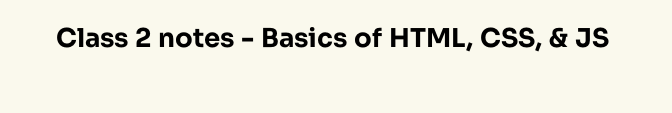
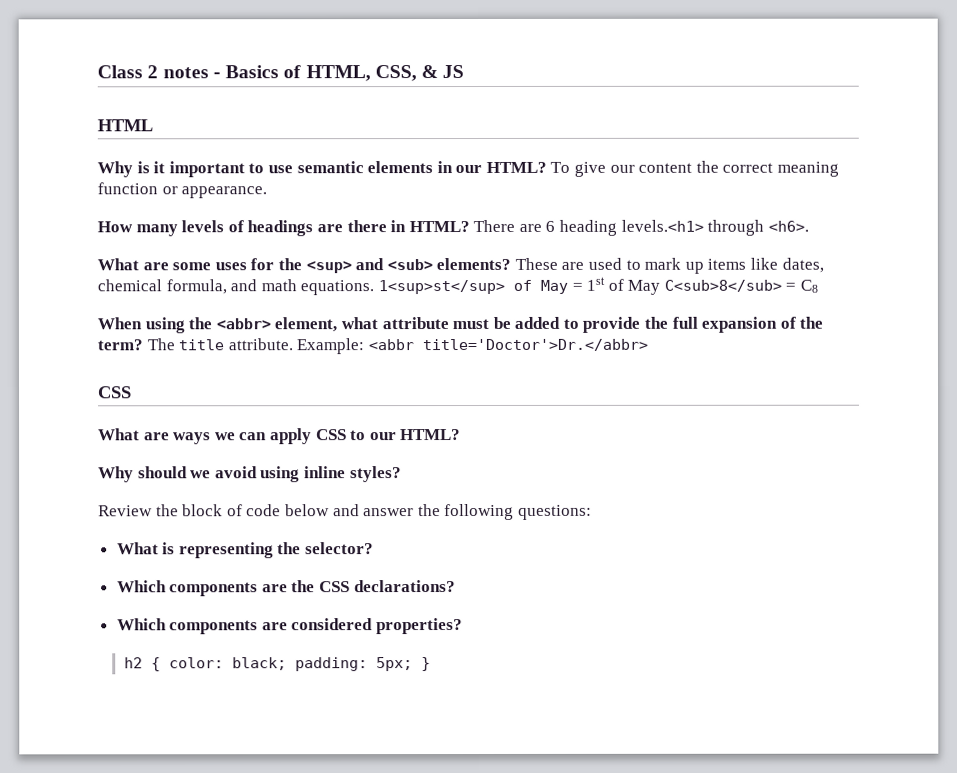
+ HTML
+ Why is it important to use semantic elements in our HTML? To give our content the correct meaning function or appearance.
+ How many levels of headings are there in HTML? There are 6 heading levels.<h1> through <h6>.
+ What are some uses for the <sup> and <sub> elements? These are used to mark up items like dates, chemical formula, and math equations. 1<sup>st</sup> of May = 1st of May C<sub>8</sub> = C8
+ When using the <abbr> element, what attribute must be added to provide the full expansion of the term? The title attribute. Example: <abbr title='Doctor'>Dr.</abbr>
+ CSS
+ What are ways we can apply CSS to our HTML?
+ Why should we avoid using inline styles?
+ Review the block of code below and answer the following questions:
+ What is representing the selector?
+ Which components are the CSS declarations?
+ Which components are considered properties?
+ h2 { color: black; padding: 5px; }

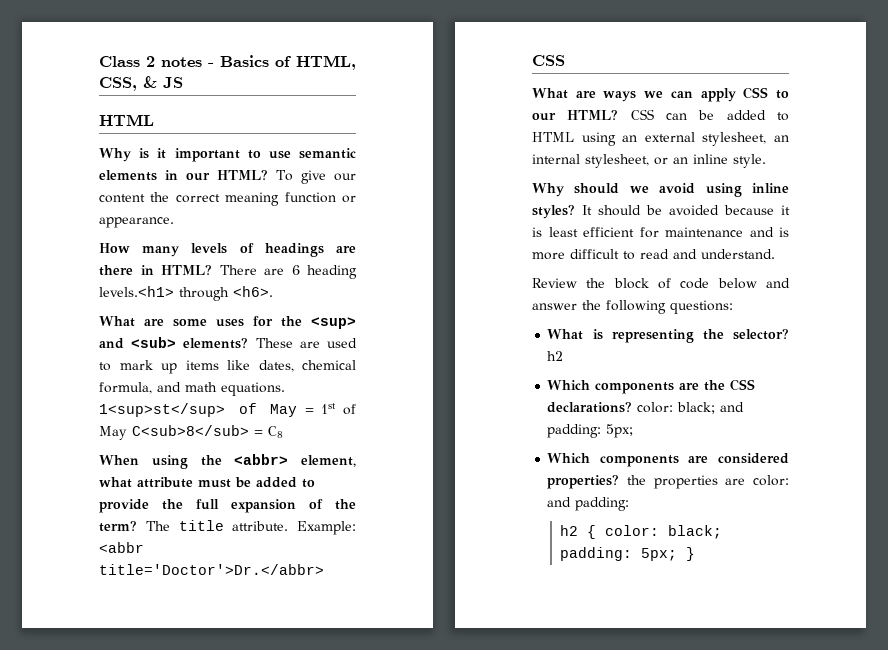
+ CSS can be added to HTML using an external stylesheet, an internal stylesheet, or an inline style.
+ It should be avoided because it is least efficient for maintenance and is more difficult to read and understand.
- What is representing the selector?
+ What is representing the selector? h2
- Which components are the CSS declarations?
+ Which components are the CSS declarations? color: black; and padding: 5px;
- Which components are considered properties?
+ Which components are considered properties? the properties are color: and padding:

